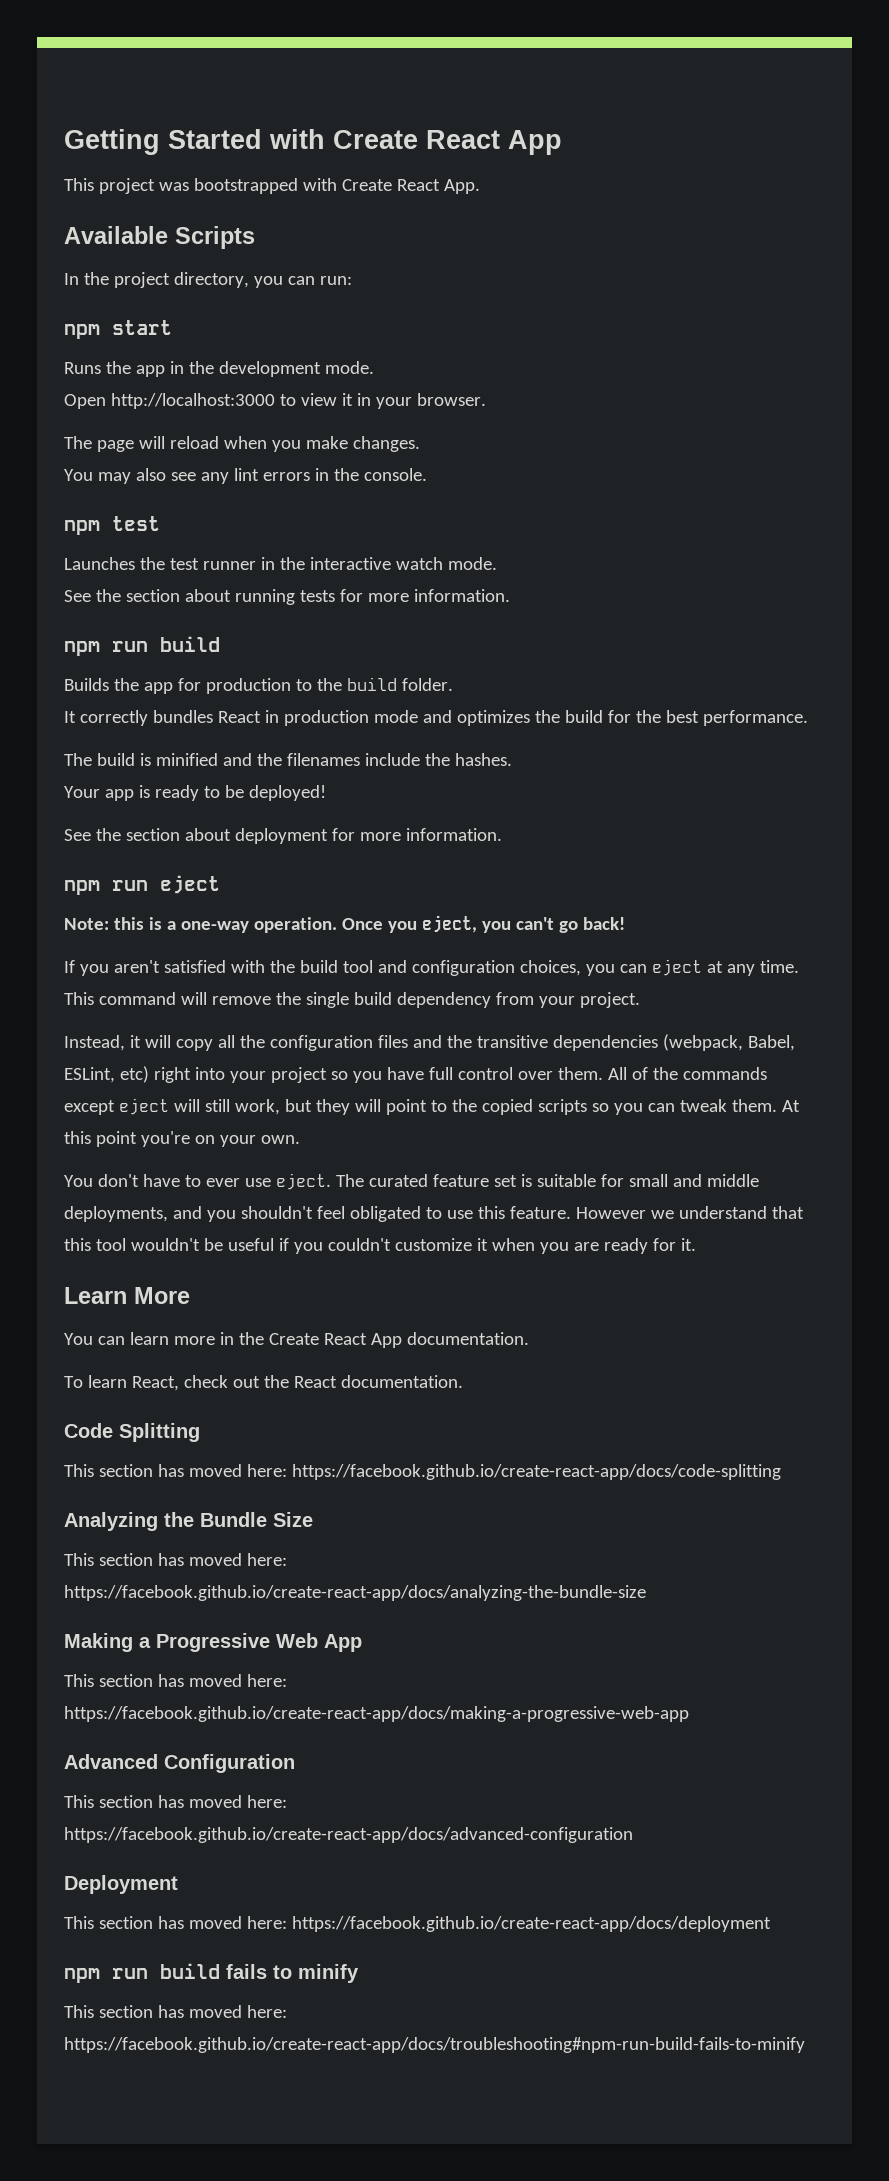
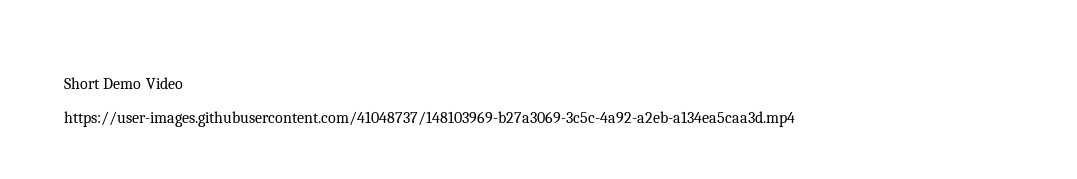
- Getting Started with Create React App
- This project was bootstrapped with Create React App.
- Available Scripts
- In the project directory, you can run:
- npm start
- Runs the app in the development mode.
- Open http://localhost:3000 to view it in your browser.
- The page will reload when you make changes.
- You may also see any lint errors in the console.
- npm test
- Launches the test runner in the interactive watch mode.
- See the section about running tests for more information.
- npm run build
- Builds the app for production to the build folder.
- It correctly bundles React in production mode and optimizes the build for the best performance.
- The build is minified and the filenames include the hashes.
- Your app is ready to be deployed!
- See the section about deployment for more information.
- npm run eject
- Note: this is a one-way operation. Once you eject, you can't go back!
- If you aren't satisfied with the build tool and configuration choices, you can eject at any time. This command will remove the single build dependency from your project.
- Instead, it will copy all the configuration files and the transitive dependencies (webpack, Babel, ESLint, etc) right into your project so you have full control over them. All of the commands except eject will still work, but they will point to the copied scripts so you can tweak them. At this point you're on your own.
- You don't have to ever use eject. The curated feature set is suitable for small and middle deployments, and you shouldn't feel obligated to use this feature. However we understand that this tool wouldn't be useful if you couldn't customize it when you are ready for it.
- Learn More
- You can learn more in the Create React App documentation.
- To learn React, check out the React documentation.
- Code Splitting
- This section has moved here: https://facebook.github.io/create-react-app/docs/code-splitting
- Analyzing the Bundle Size
- This section has moved here: https://facebook.github.io/create-react-app/docs/analyzing-the-bundle-size
- Making a Progressive Web App
- This section has moved here: https://facebook.github.io/create-react-app/docs/making-a-progressive-web-app
- Advanced Configuration
- This section has moved here: https://facebook.github.io/create-react-app/docs/advanced-configuration
- Deployment
- This section has moved here: https://facebook.github.io/create-react-app/docs/deployment
- npm run build fails to minify
- This section has moved here: https://facebook.github.io/create-react-app/docs/troubleshooting#npm-run-build-fails-to-minify
+ Short Demo Video
+ https://user-images.githubusercontent.com/41048737/148103969-b27a3069-3c5c-4a92-a2eb-a134ea5caa3d.mp4

